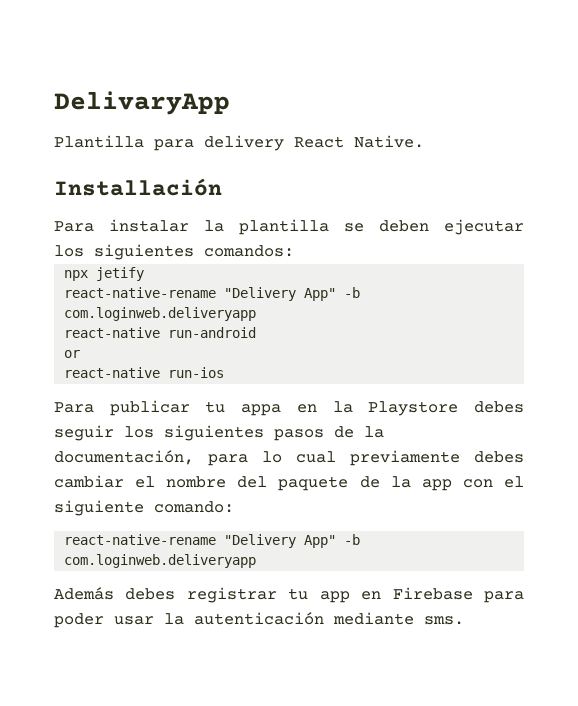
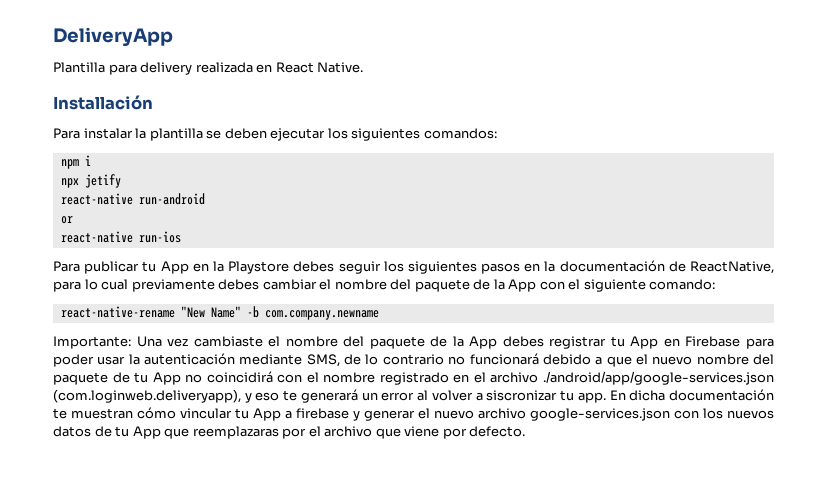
- DelivaryApp
+ DeliveryApp
- Plantilla para delivery React Native.
+ Plantilla para delivery realizada en React Native.
+ npm i
  npx jetify
- react-native-rename "Delivery App" -b com.loginweb.deliveryapp
- Para publicar tu appa en la Playstore debes seguir los siguientes pasos de la documentación, para lo cual previamente debes cambiar el nombre del paquete de la app con el siguiente comando:
- react-native-rename "Delivery App" -b com.loginweb.deliveryapp
- Además debes registrar tu app en Firebase para poder usar la autenticación mediante sms.
+ Para publicar tu App en la Playstore debes seguir los siguientes pasos en la documentación de ReactNative, para lo cual previamente debes cambiar el nombre del paquete de la App con el siguiente comando:
+ react-native-rename "New Name" -b com.company.newname
+ Importante: Una vez cambiaste el nombre del paquete de la App debes registrar tu App en Firebase para poder usar la autenticación mediante SMS, de lo contrario no funcionará debido a que el nuevo nombre del paquete de tu App no coincidirá con el nombre registrado en el archivo ./android/app/google-services.json (com.loginweb.deliveryapp), y eso te generará un error al volver a siscronizar tu app. En dicha documentación te muestran cómo vincular tu App a firebase y generar el nuevo archivo google-services.json con los nuevos datos de tu App que reemplazaras por el archivo que viene por defecto.

